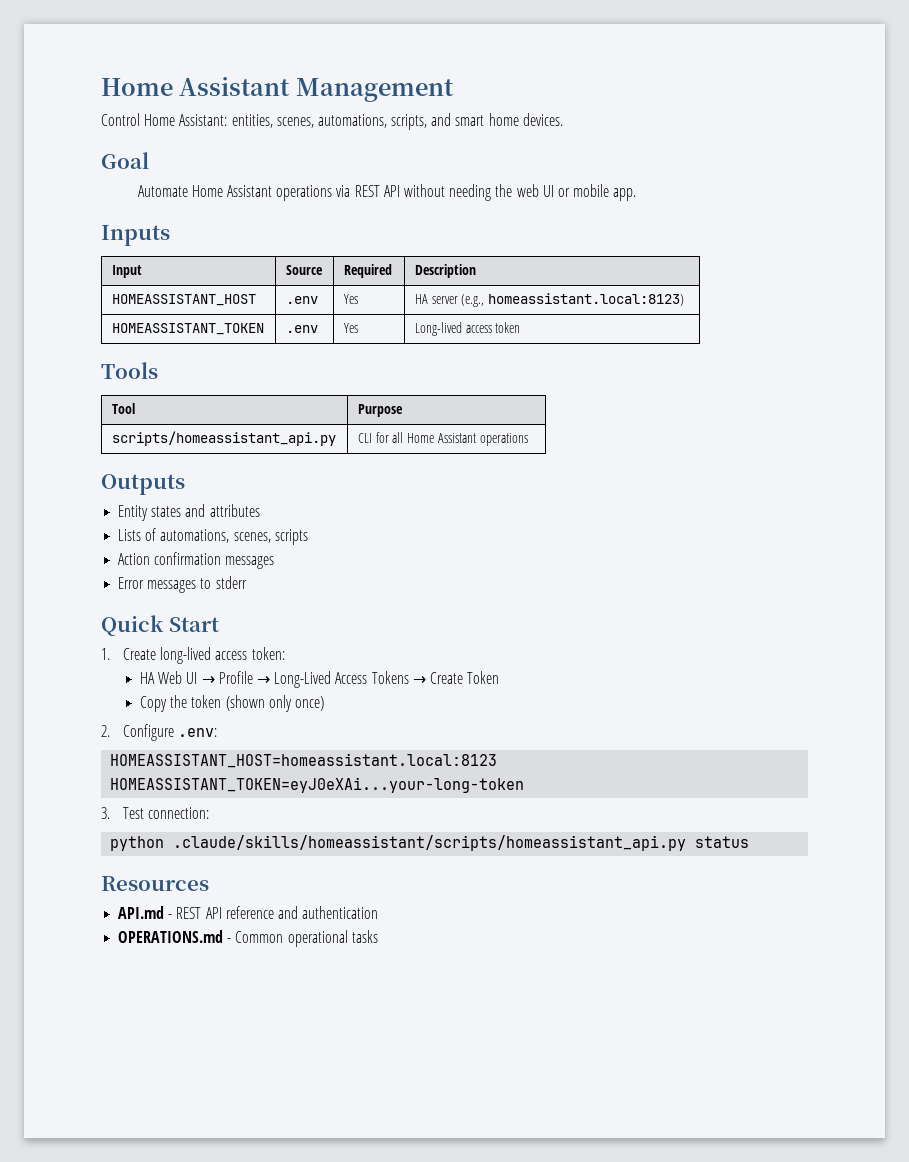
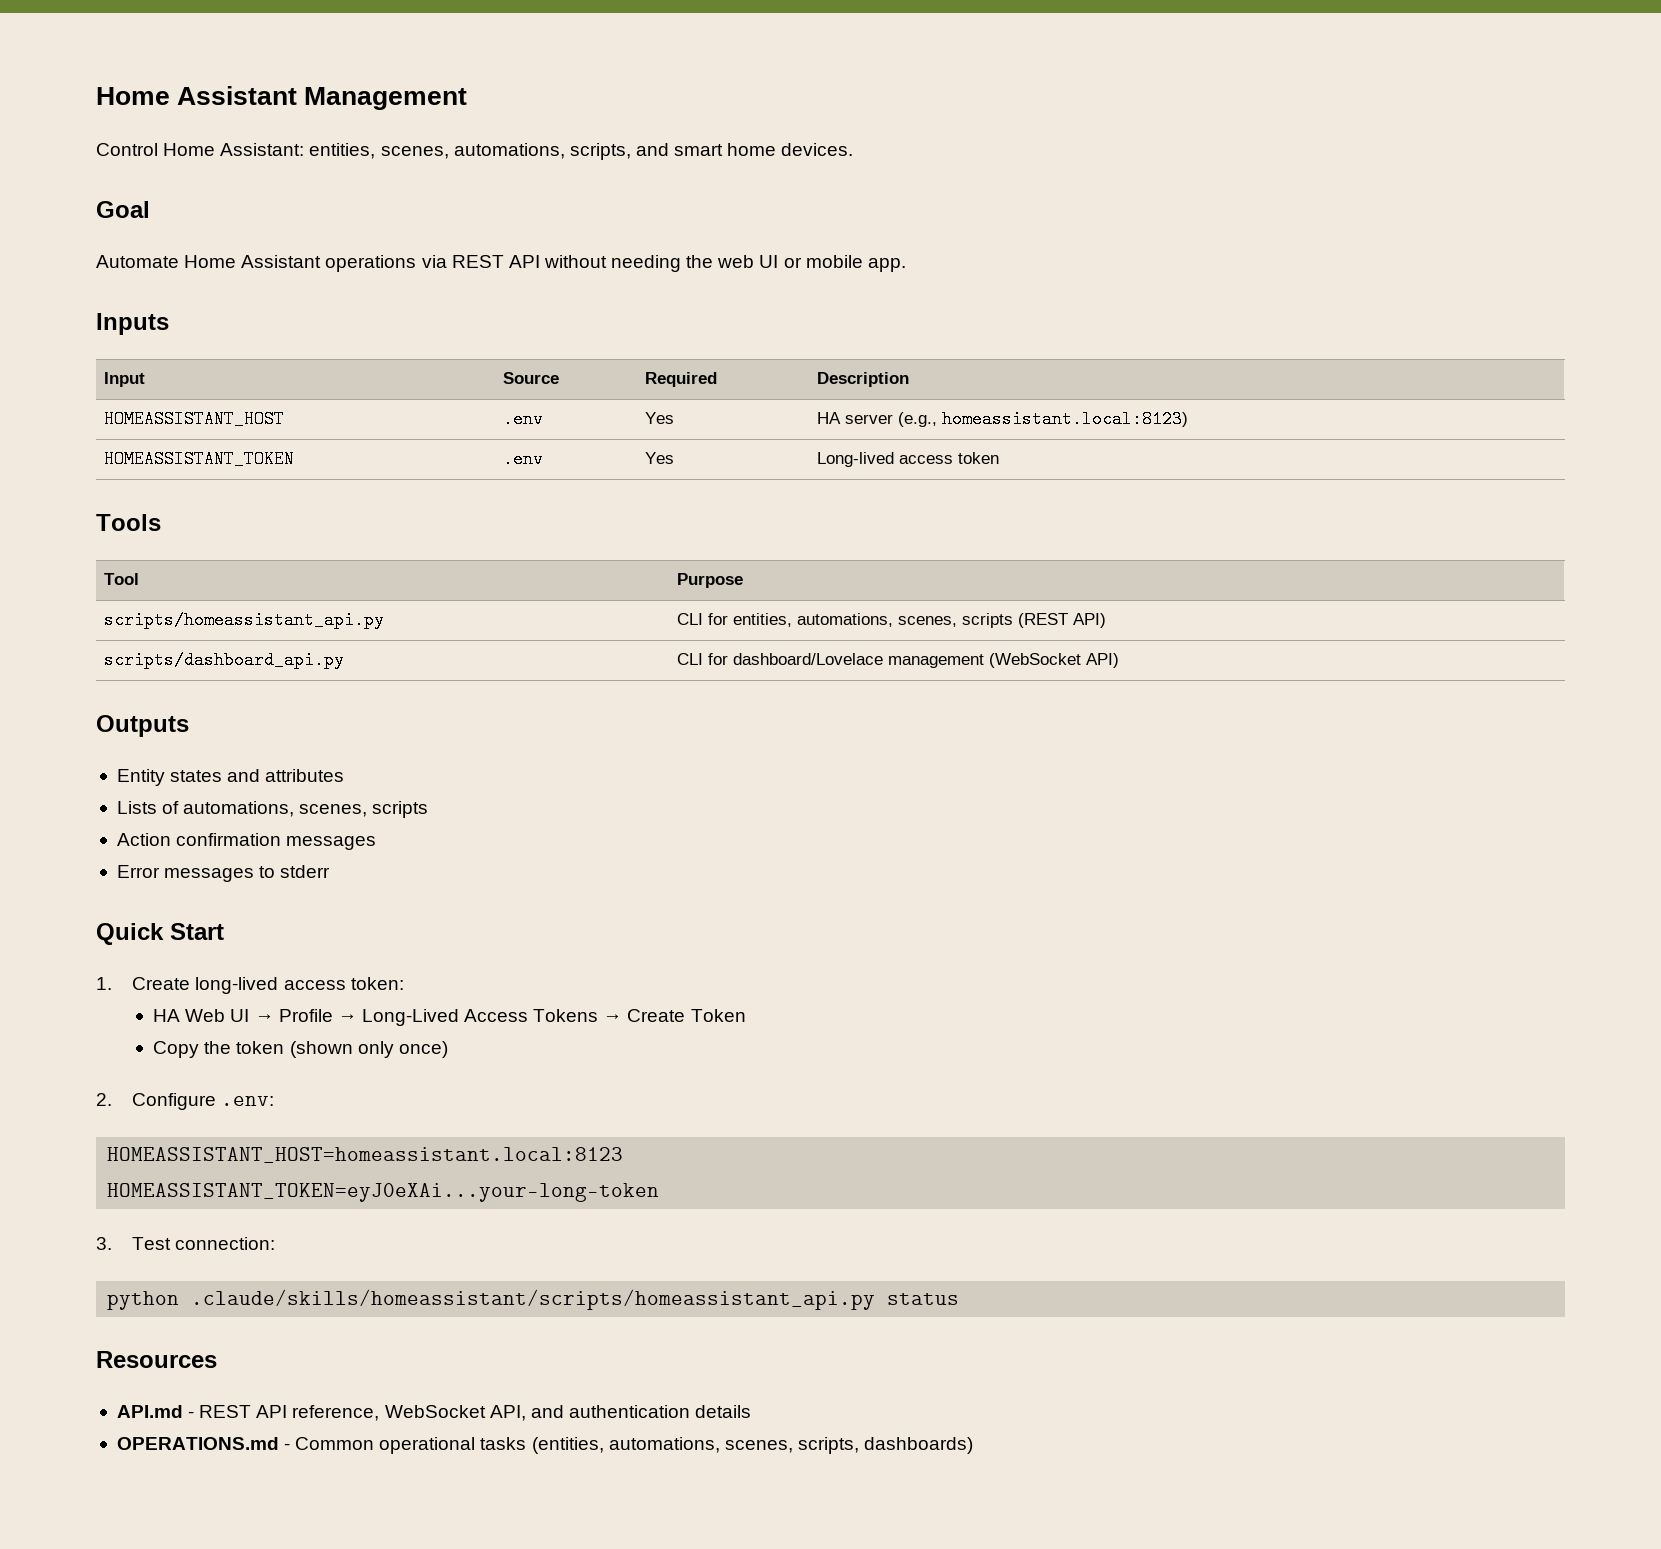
- scripts/homeassistant_api.py | CLI for all Home Assistant operations
+ scripts/homeassistant_api.py | CLI for entities, automations, scenes, scripts (REST API)
+ scripts/dashboard_api.py | CLI for dashboard/Lovelace management (WebSocket API)
- API.md - REST API reference and authentication
+ API.md - REST API reference, WebSocket API, and authentication details
- OPERATIONS.md - Common operational tasks
+ OPERATIONS.md - Common operational tasks (entities, automations, scenes, scripts, dashboards)

